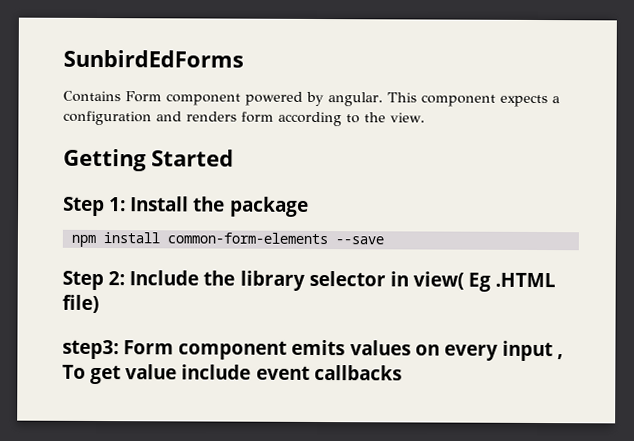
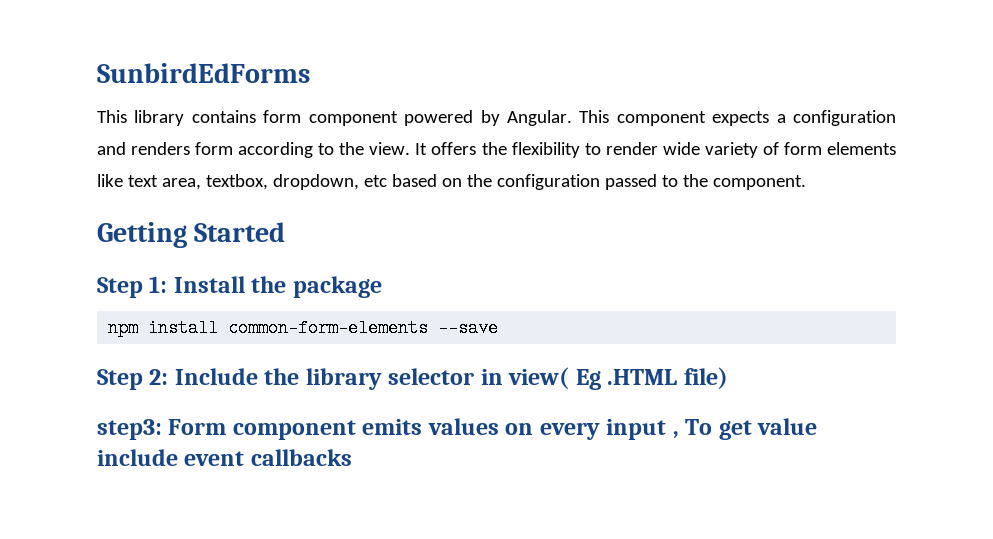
- Contains Form component powered by angular.
+ This library contains form component powered by Angular.
+ It offers the flexibility to render wide variety of form elements like text area, textbox, dropdown, etc based on the configuration passed to the component.

